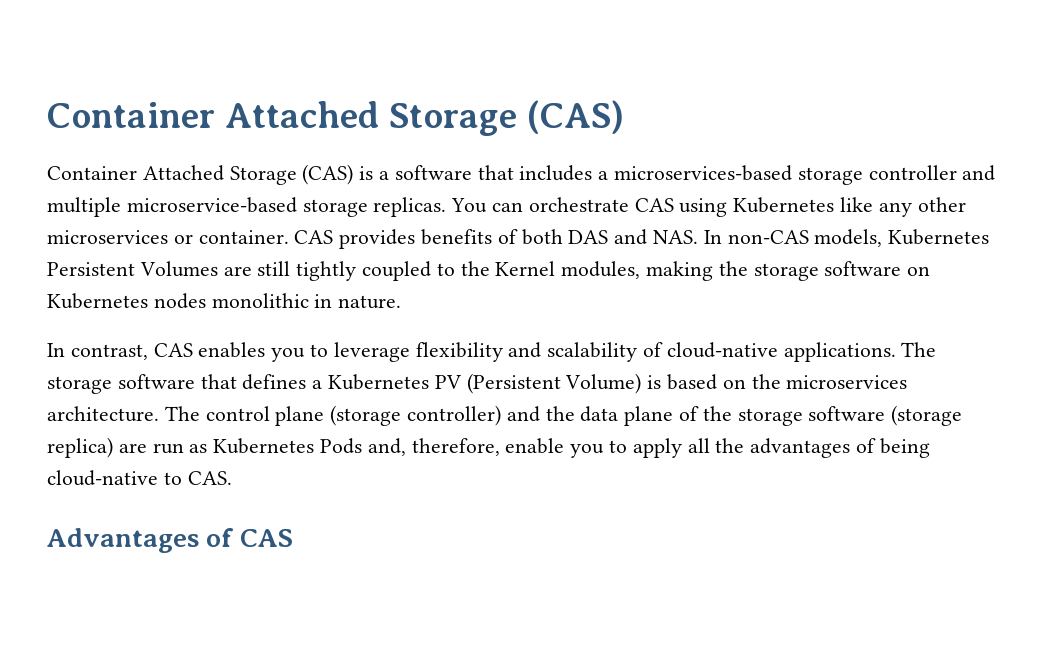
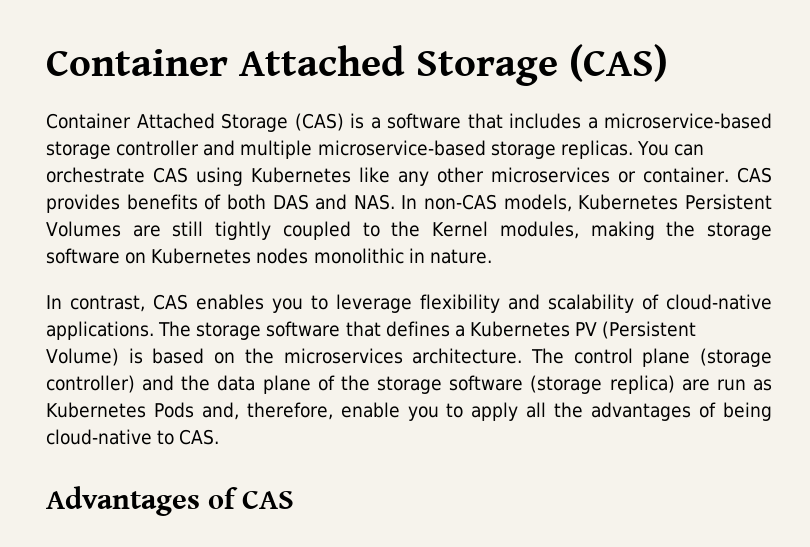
- Container Attached Storage (CAS) is a software that includes a microservices-based storage controller and multiple microservice-based storage replicas.
+ Container Attached Storage (CAS) is a software that includes a microservice-based storage controller and multiple microservice-based storage replicas.

